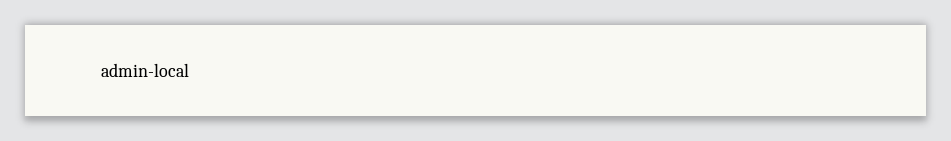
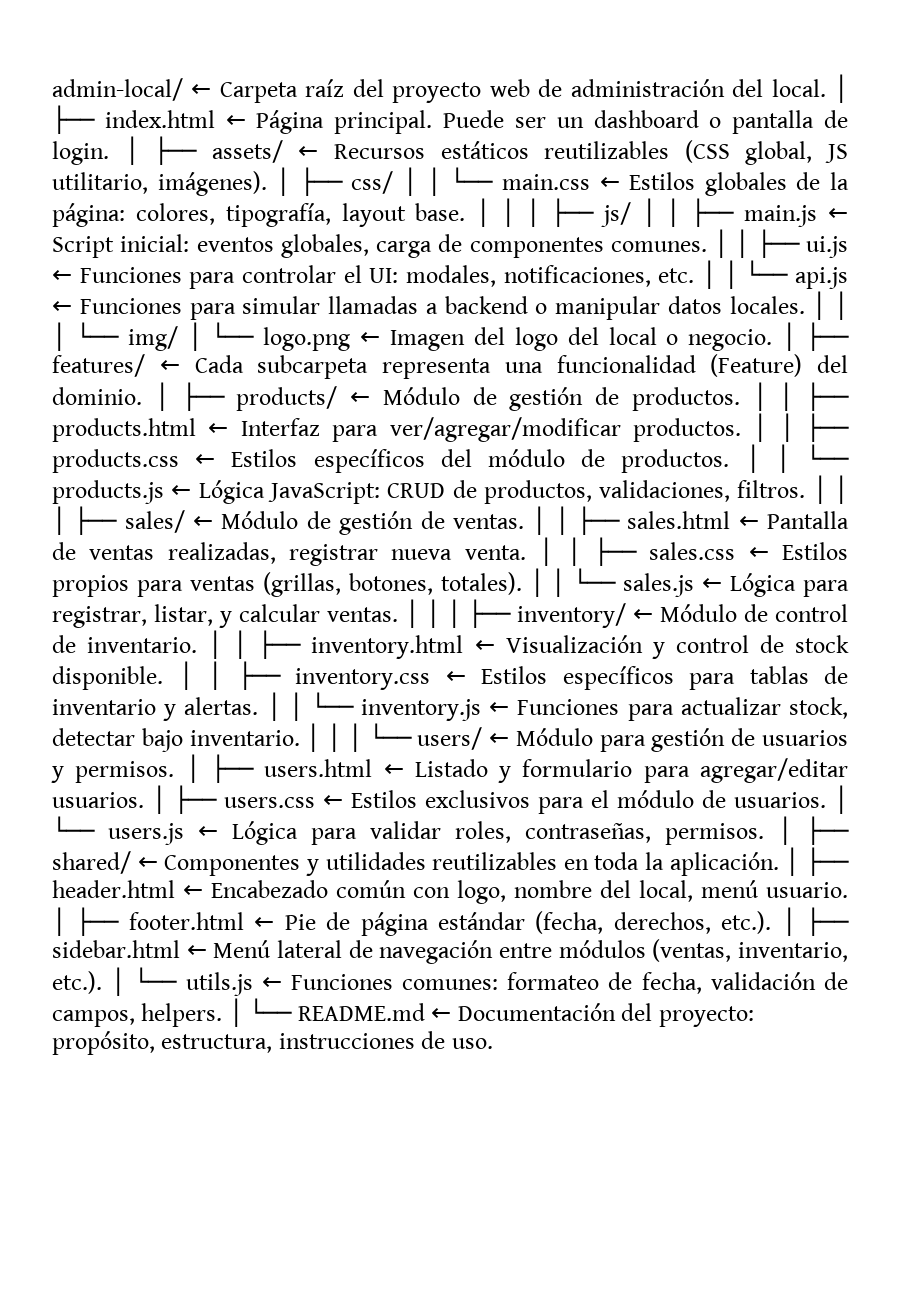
- admin-local
+ admin-local/ ← Carpeta raíz del proyecto web de administración del local. │ ├── index.html ← Página principal. Puede ser un dashboard o pantalla de login. │ ├── assets/ ← Recursos estáticos reutilizables (CSS global, JS utilitario, imágenes). │ ├── css/ │ │ └── main.css ← Estilos globales de la página: colores, tipografía, layout base. │ │ │ ├── js/ │ │ ├── main.js ← Script inicial: eventos globales, carga de componentes comunes. │ │ ├── ui.js ← Funciones para controlar el UI: modales, notificaciones, etc. │ │ └── api.js ← Funciones para simular llamadas a backend o manipular datos locales. │ │ │ └── img/ │ └── logo.png ← Imagen del logo del local o negocio. │ ├── features/ ← Cada subcarpeta representa una funcionalidad (Feature) del dominio. │ ├── products/ ← Módulo de gestión de productos. │ │ ├── products.html ← Interfaz para ver/agregar/modificar productos. │ │ ├── products.css ← Estilos específicos del módulo de productos. │ │ └── products.js ← Lógica JavaScript: CRUD de productos, validaciones, filtros. │ │ │ ├── sales/ ← Módulo de gestión de ventas. │ │ ├── sales.html ← Pantalla de ventas realizadas, registrar nueva venta. │ │ ├── sales.css ← Estilos propios para ventas (grillas, botones, totales). │ │ └── sales.js ← Lógica para registrar, listar, y calcular ventas. │ │ │ ├── inventory/ ← Módulo de control de inventario. │ │ ├── inventory.html ← Visualización y control de stock disponible. │ │ ├── inventory.css ← Estilos específicos para tablas de inventario y alertas. │ │ └── inventory.js ← Funciones para actualizar stock, detectar bajo inventario. │ │ │ └── users/ ← Módulo para gestión de usuarios y permisos. │ ├── users.html ← Listado y formulario para agregar/editar usuarios. │ ├── users.css ← Estilos exclusivos para el módulo de usuarios. │ └── users.js ← Lógica para validar roles, contraseñas, permisos. │ ├── shared/ ← Componentes y utilidades reutilizables en toda la aplicación. │ ├── header.html ← Encabezado común con logo, nombre del local, menú usuario. │ ├── footer.html ← Pie de página estándar (fecha, derechos, etc.). │ ├── sidebar.html ← Menú lateral de navegación entre módulos (ventas, inventario, etc.). │ └── utils.js ← Funciones comunes: formateo de fecha, validación de campos, helpers. │ └── README.md ← Documentación del proyecto: propósito, estructura, instrucciones de uso.

